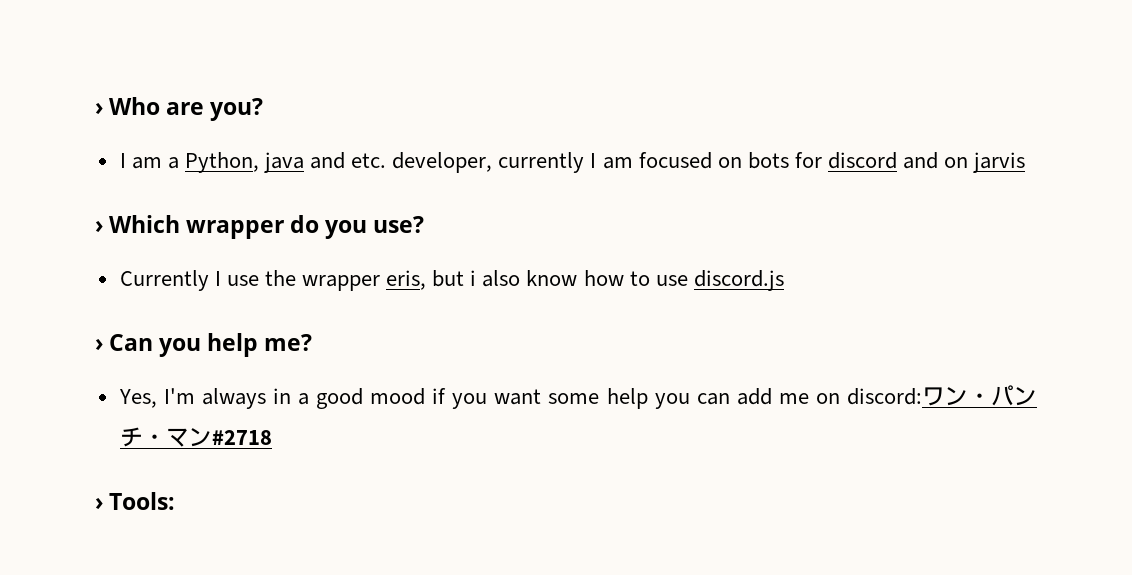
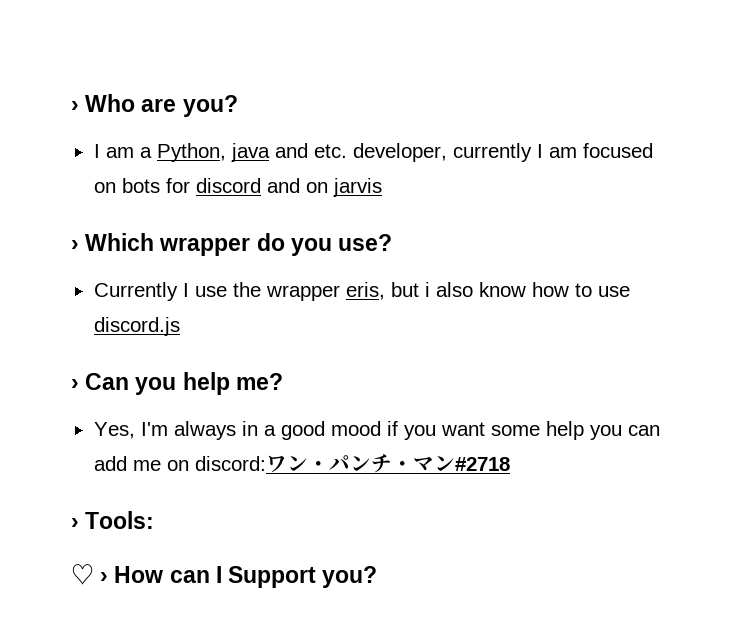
+ ♡ › How can I Support you?

